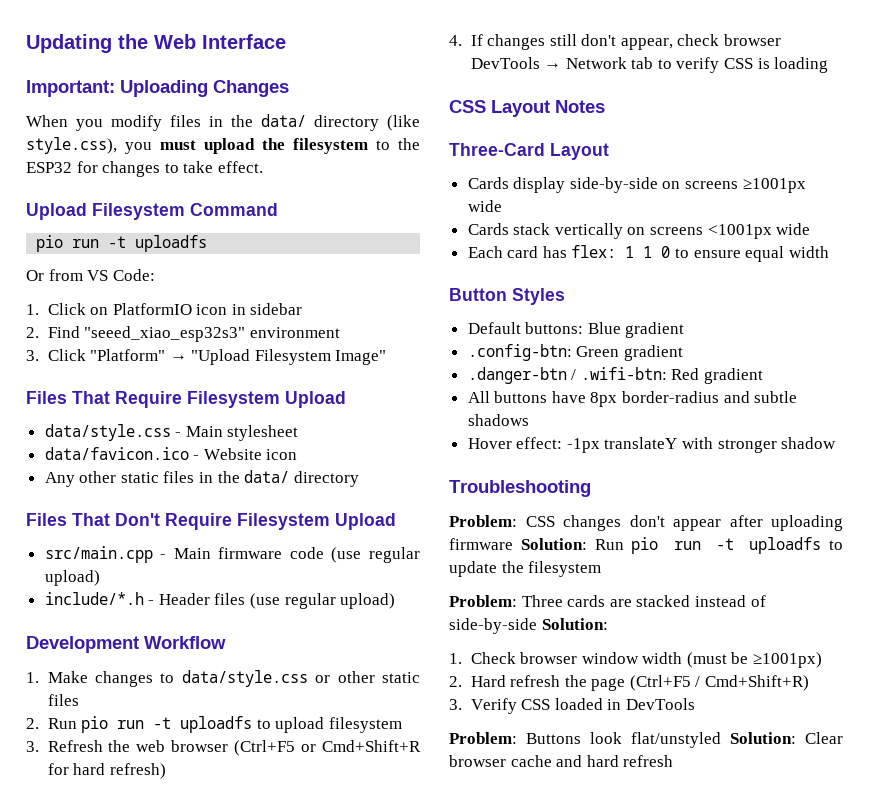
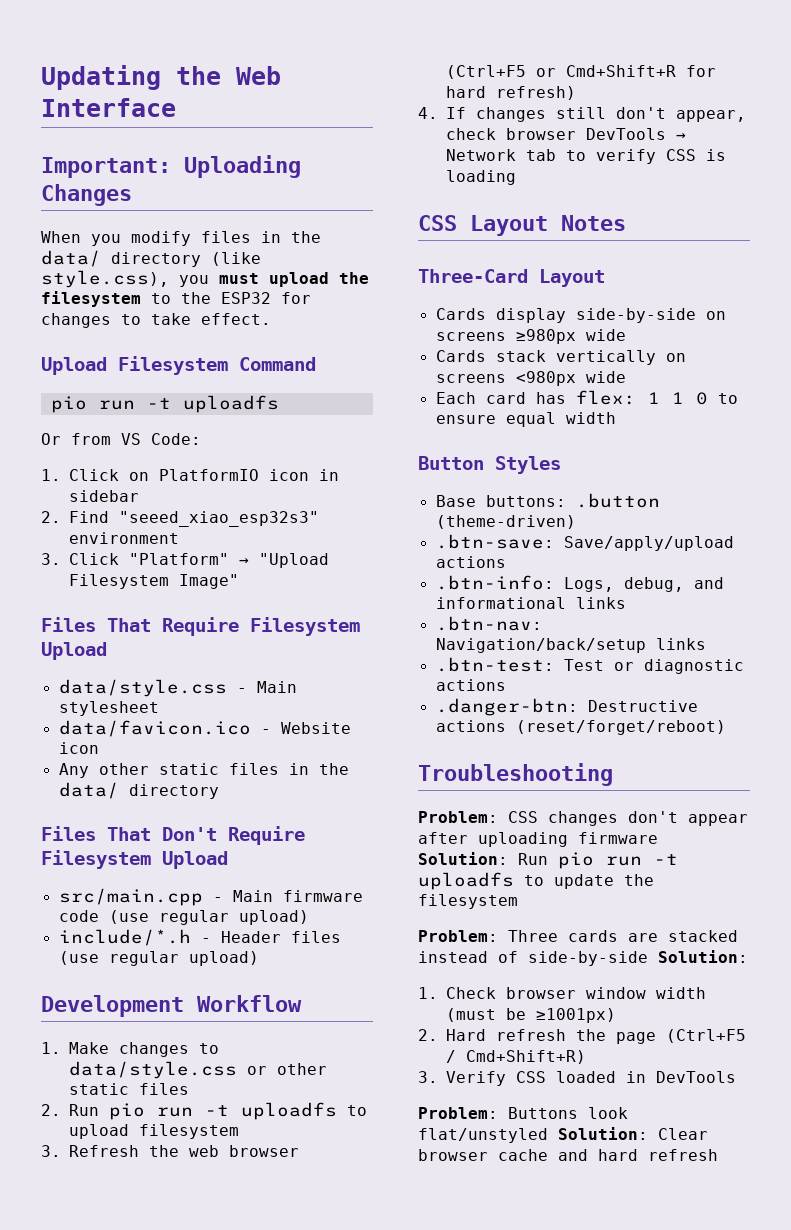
- Cards display side-by-side on screens ≥1001px wide
+ Cards display side-by-side on screens ≥980px wide
- Cards stack vertically on screens <1001px wide
+ Cards stack vertically on screens <980px wide
- Default buttons: Blue gradient
- .config-btn: Green gradient
- .danger-btn / .wifi-btn: Red gradient
- All buttons have 8px border-radius and subtle shadows
- Hover effect: -1px translateY with stronger shadow
+ Base buttons: .button (theme-driven)
+ .btn-save: Save/apply/upload actions
+ .btn-info: Logs, debug, and informational links
+ .btn-nav: Navigation/back/setup links
+ .btn-test: Test or diagnostic actions
+ .danger-btn: Destructive actions (reset/forget/reboot)

